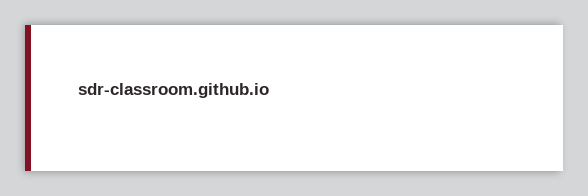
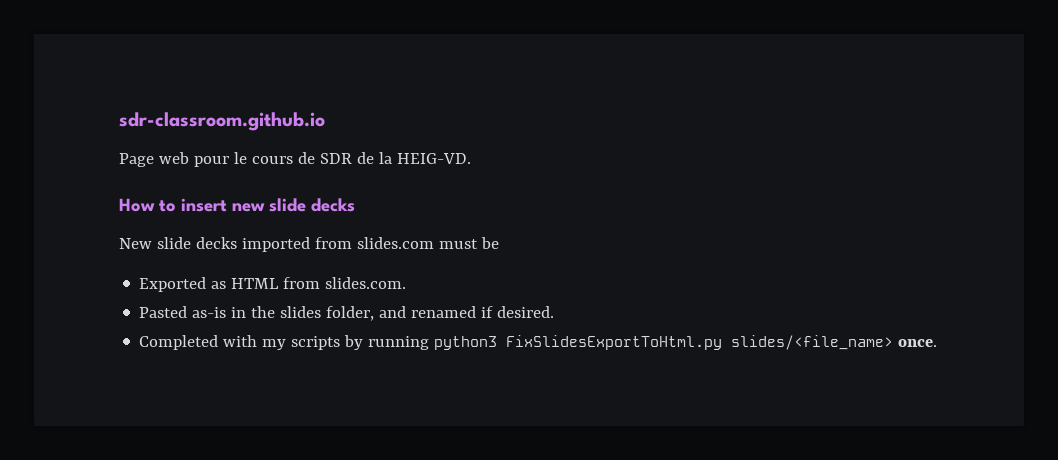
+ Page web pour le cours de SDR de la HEIG-VD.
+ How to insert new slide decks
+ New slide decks imported from slides.com must be
+ Exported as HTML from slides.com.
+ Pasted as-is in the slides folder, and renamed if desired.
+ Completed with my scripts by running python3 FixSlidesExportToHtml.py slides/<file_name> once.

